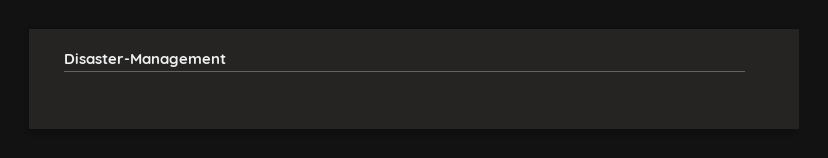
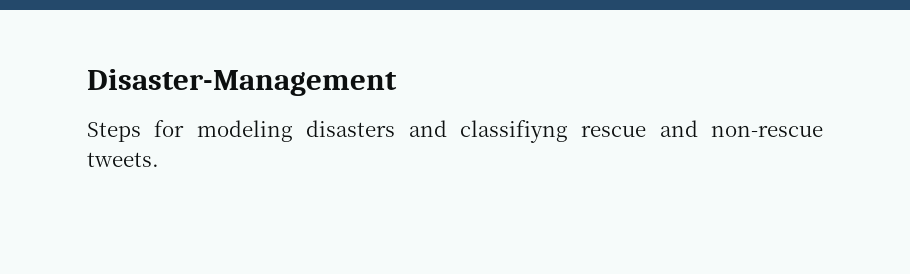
+ Steps for modeling disasters and classifiyng rescue and non-rescue tweets.

